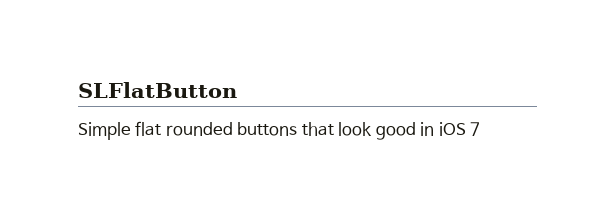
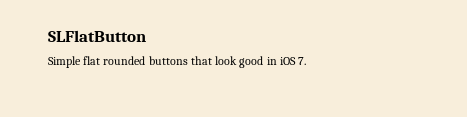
- Simple flat rounded buttons that look good in iOS 7
+ Simple flat rounded buttons that look good in iOS 7.

